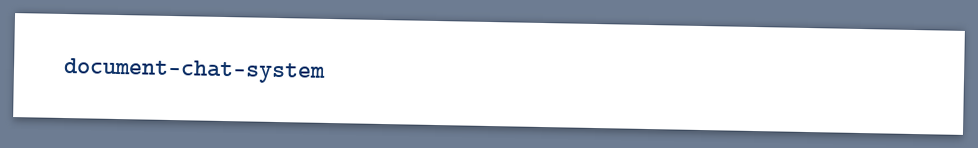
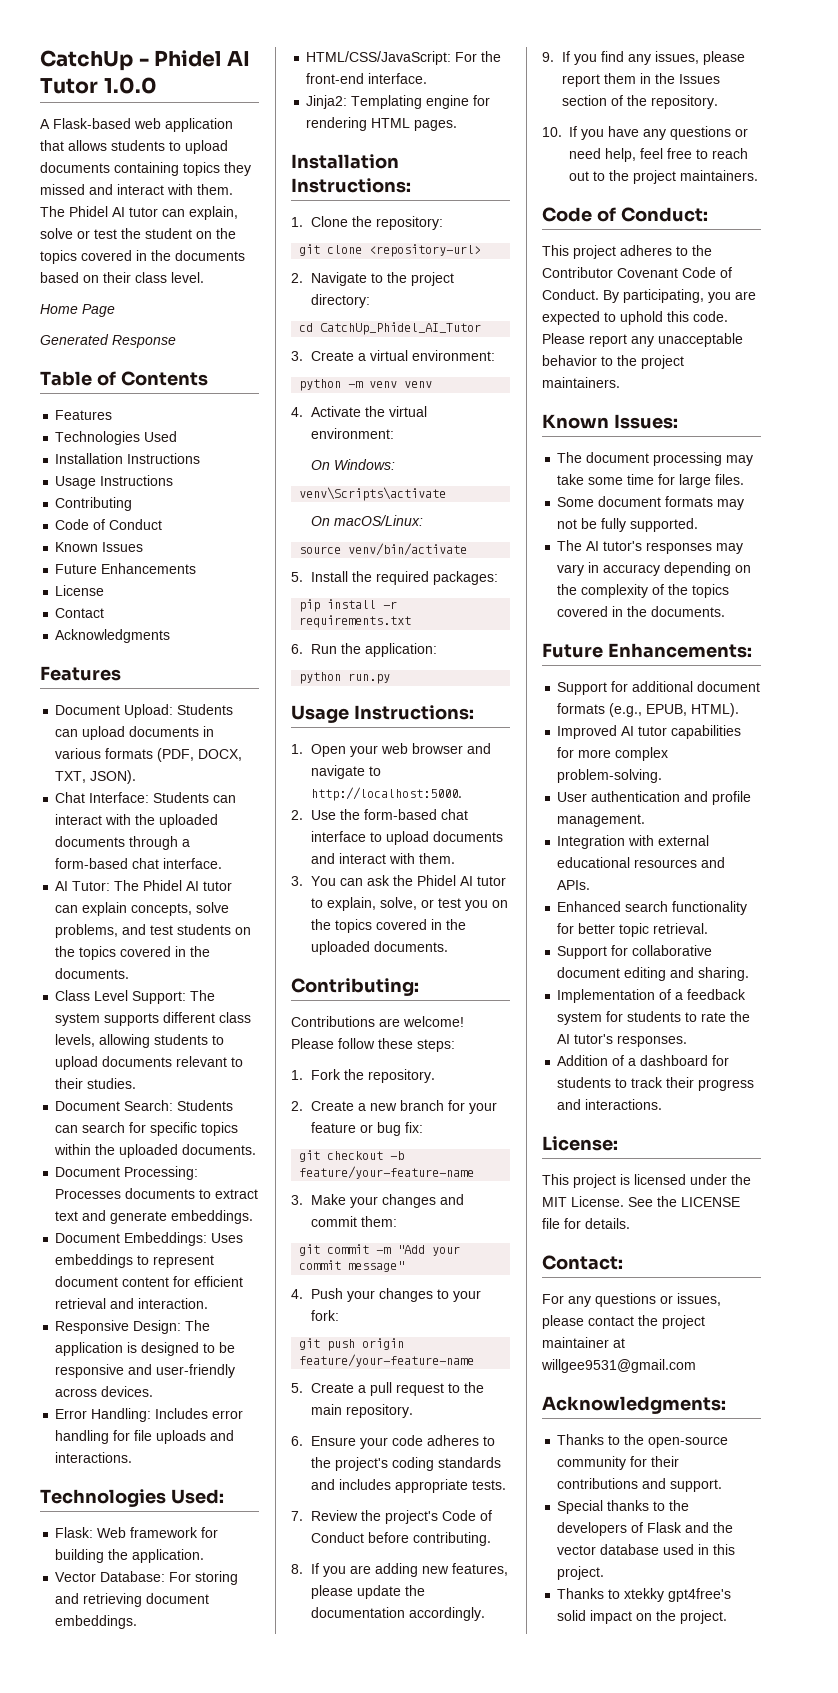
- document-chat-system
+ CatchUp - Phidel AI Tutor 1.0.0
+ A Flask-based web application that allows students to upload documents containing topics they missed and interact with them. The Phidel AI tutor can explain, solve or test the student on the topics covered in the documents based on their class level.
+ Home Page
+ Generated Response
+ Table of Contents
+ Features
+ Technologies Used
+ Installation Instructions
+ Usage Instructions
+ Contributing
+ Code of Conduct
+ Known Issues
+ Future Enhancements
+ License
+ Contact
+ Acknowledgments
+ Features
+ Document Upload: Students can upload documents in various formats (PDF, DOCX, TXT, JSON).
+ Chat Interface: Students can interact with the uploaded documents through a form-based chat interface.
+ AI Tutor: The Phidel AI tutor can explain concepts, solve problems, and test students on the topics covered in the documents.
+ Class Level Support: The system supports different class levels, allowing students to upload documents relevant to their studies.
+ Document Search: Students can search for specific topics within the uploaded documents.
+ Document Processing: Processes documents to extract text and generate embeddings.
+ Document Embeddings: Uses embeddings to represent document content for efficient retrieval and interaction.
+ Responsive Design: The application is designed to be responsive and user-friendly across devices.
+ Error Handling: Includes error handling for file uploads and interactions.
+ Technologies Used:
+ Flask: Web framework for building the application.
+ Vector Database: For storing and retrieving document embeddings.
+ HTML/CSS/JavaScript: For the front-end interface.
+ Jinja2: Templating engine for rendering HTML pages.
+ Installation Instructions:
+ 1. Clone the repository:
+ git clone <repository-url>
+ 2. Navigate to the project directory:
+ cd CatchUp_Phidel_AI_Tutor
+ 3. Create a virtual environment:
+ python -m venv venv
+ 4. Activate the virtual environment:
+ On Windows:
+ venv\Scripts\activate
+ On macOS/Linux:
+ source venv/bin/activate
+ 5. Install the required packages:
+ pip install -r requirements.txt
+ 6. Run the application:
+ python run.py
+ Usage Instructions:
+ 1. Open your web browser and navigate to http://localhost:5000.
+ 2. Use the form-based chat interface to upload documents and interact with them.
+ 3. You can ask the Phidel AI tutor to explain, solve, or test you on the topics covered in the uploaded documents.
+ Contributing:
+ Contributions are welcome! Please follow these steps:
+ 1. Fork the repository.
+ 2. Create a new branch for your feature or bug fix:
+ git checkout -b feature/your-feature-name
+ 3. Make your changes and commit them:
+ git commit -m "Add your commit message"
+ 4. Push your changes to your fork:
+ git push origin feature/your-feature-name
+ 5. Create a pull request to the main repository.
+ 6. Ensure your code adheres to the project's coding standards and includes appropriate tests.
+ 7. Review the project's Code of Conduct before contributing.
+ 8. If you are adding new features, please update the documentation accordingly.
+ 9. If you find any issues, please report them in the Issues section of the repository.
+ 10. If you have any questions or need help, feel free to reach out to the project maintainers.
+ Code of Conduct:
+ This project adheres to the Contributor Covenant Code of Conduct. By participating, you are expected to uphold this code. Please report any unacceptable behavior to the project maintainers.
+ Known Issues:
+ The document processing may take some time for large files.
+ Some document formats may not be fully supported.
+ The AI tutor's responses may vary in accuracy depending on the complexity of the topics covered in the documents.
+ Future Enhancements:
+ Support for additional document formats (e.g., EPUB, HTML).
+ Improved AI tutor capabilities for more complex problem-solving.
+ User authentication and profile management.
+ Integration with external educational resources and APIs.
+ Enhanced search functionality for better topic retrieval.
+ Support for collaborative document editing and sharing.
+ Implementation of a feedback system for students to rate the AI tutor's responses.
+ Addition of a dashboard for students to track their progress and interactions.
+ License:
+ This project is licensed under the MIT License. See the LICENSE file for details.
+ Contact:
+ For any questions or issues, please contact the project maintainer at willgee9531@gmail.com
+ Acknowledgments:
+ Thanks to the open-source community for their contributions and support.
+ Special thanks to the developers of Flask and the vector database used in this project.
+ Thanks to xtekky gpt4free's solid impact on the project.

